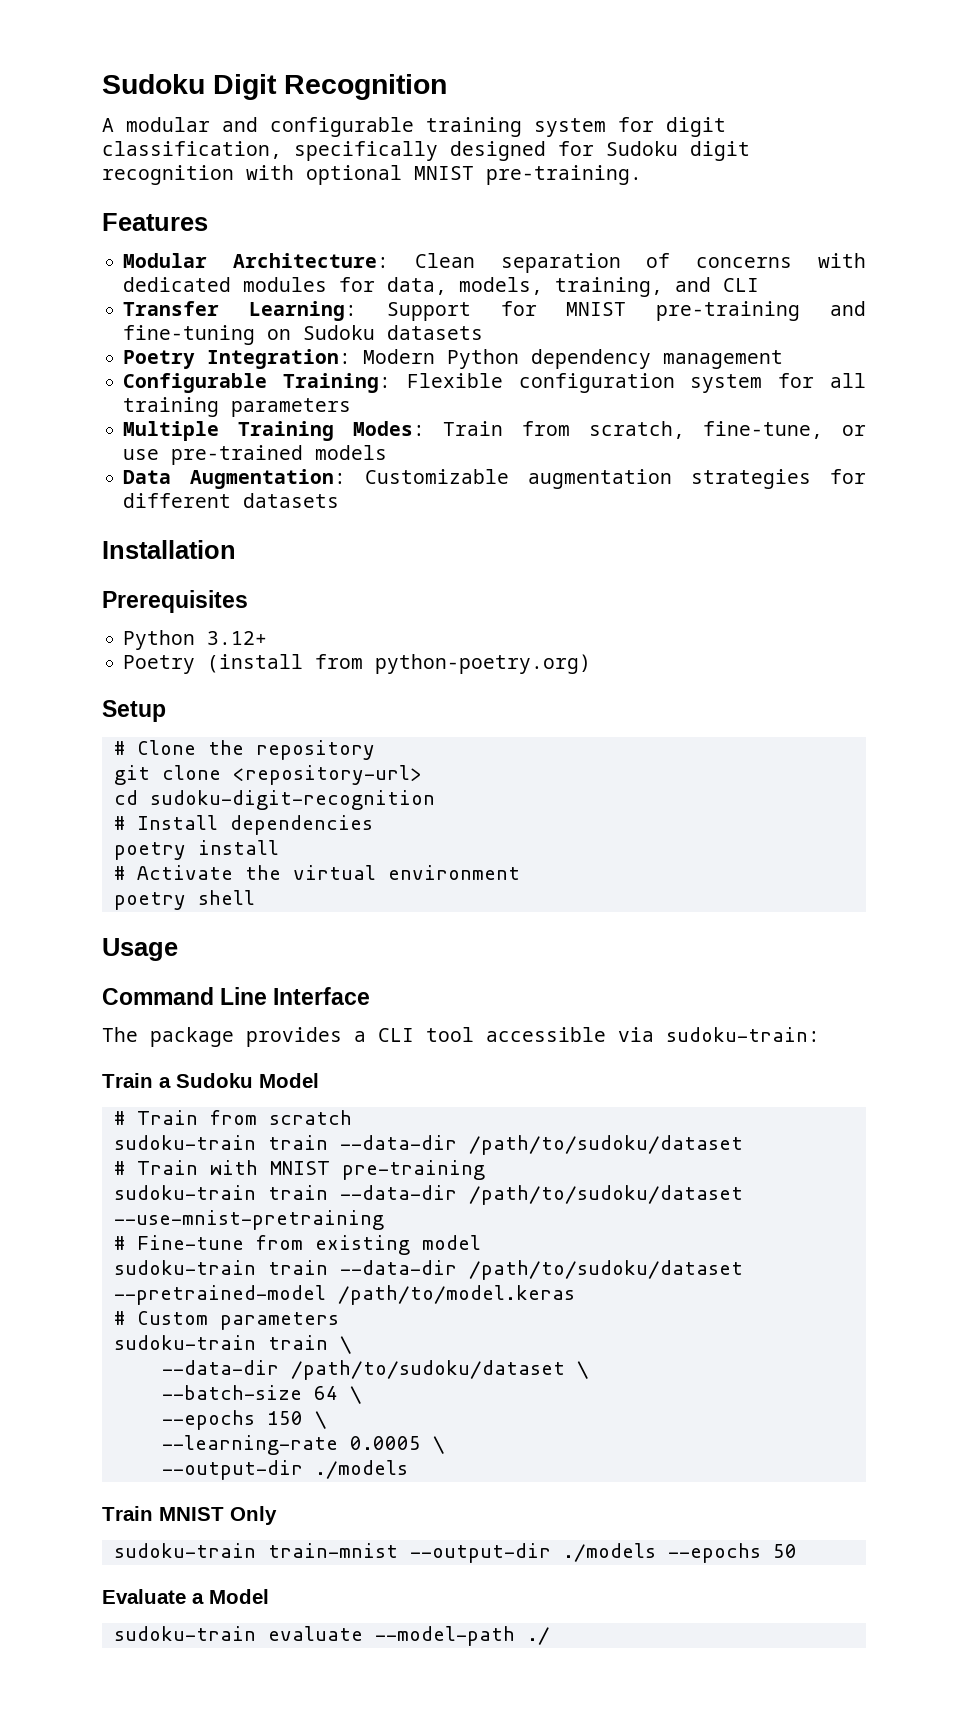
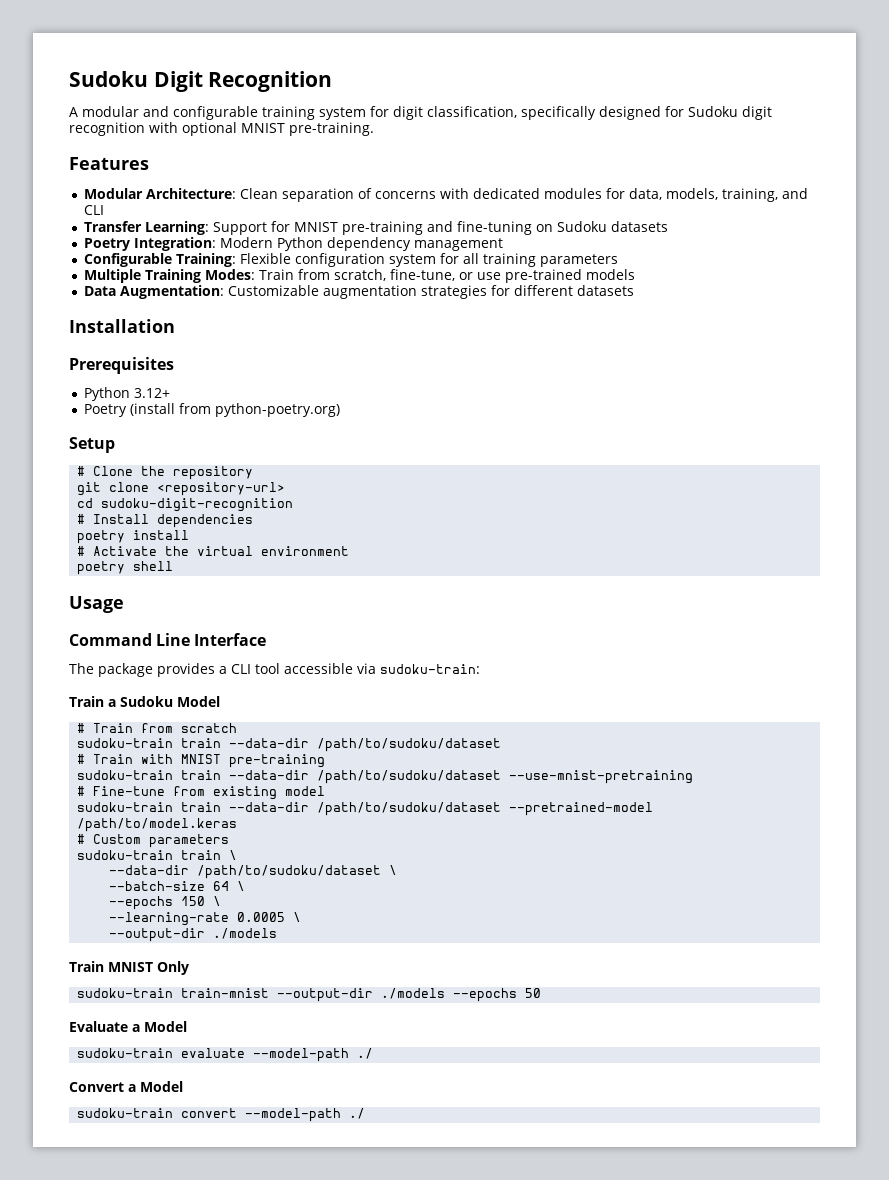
+ Convert a Model
+ sudoku-train convert --model-path ./

